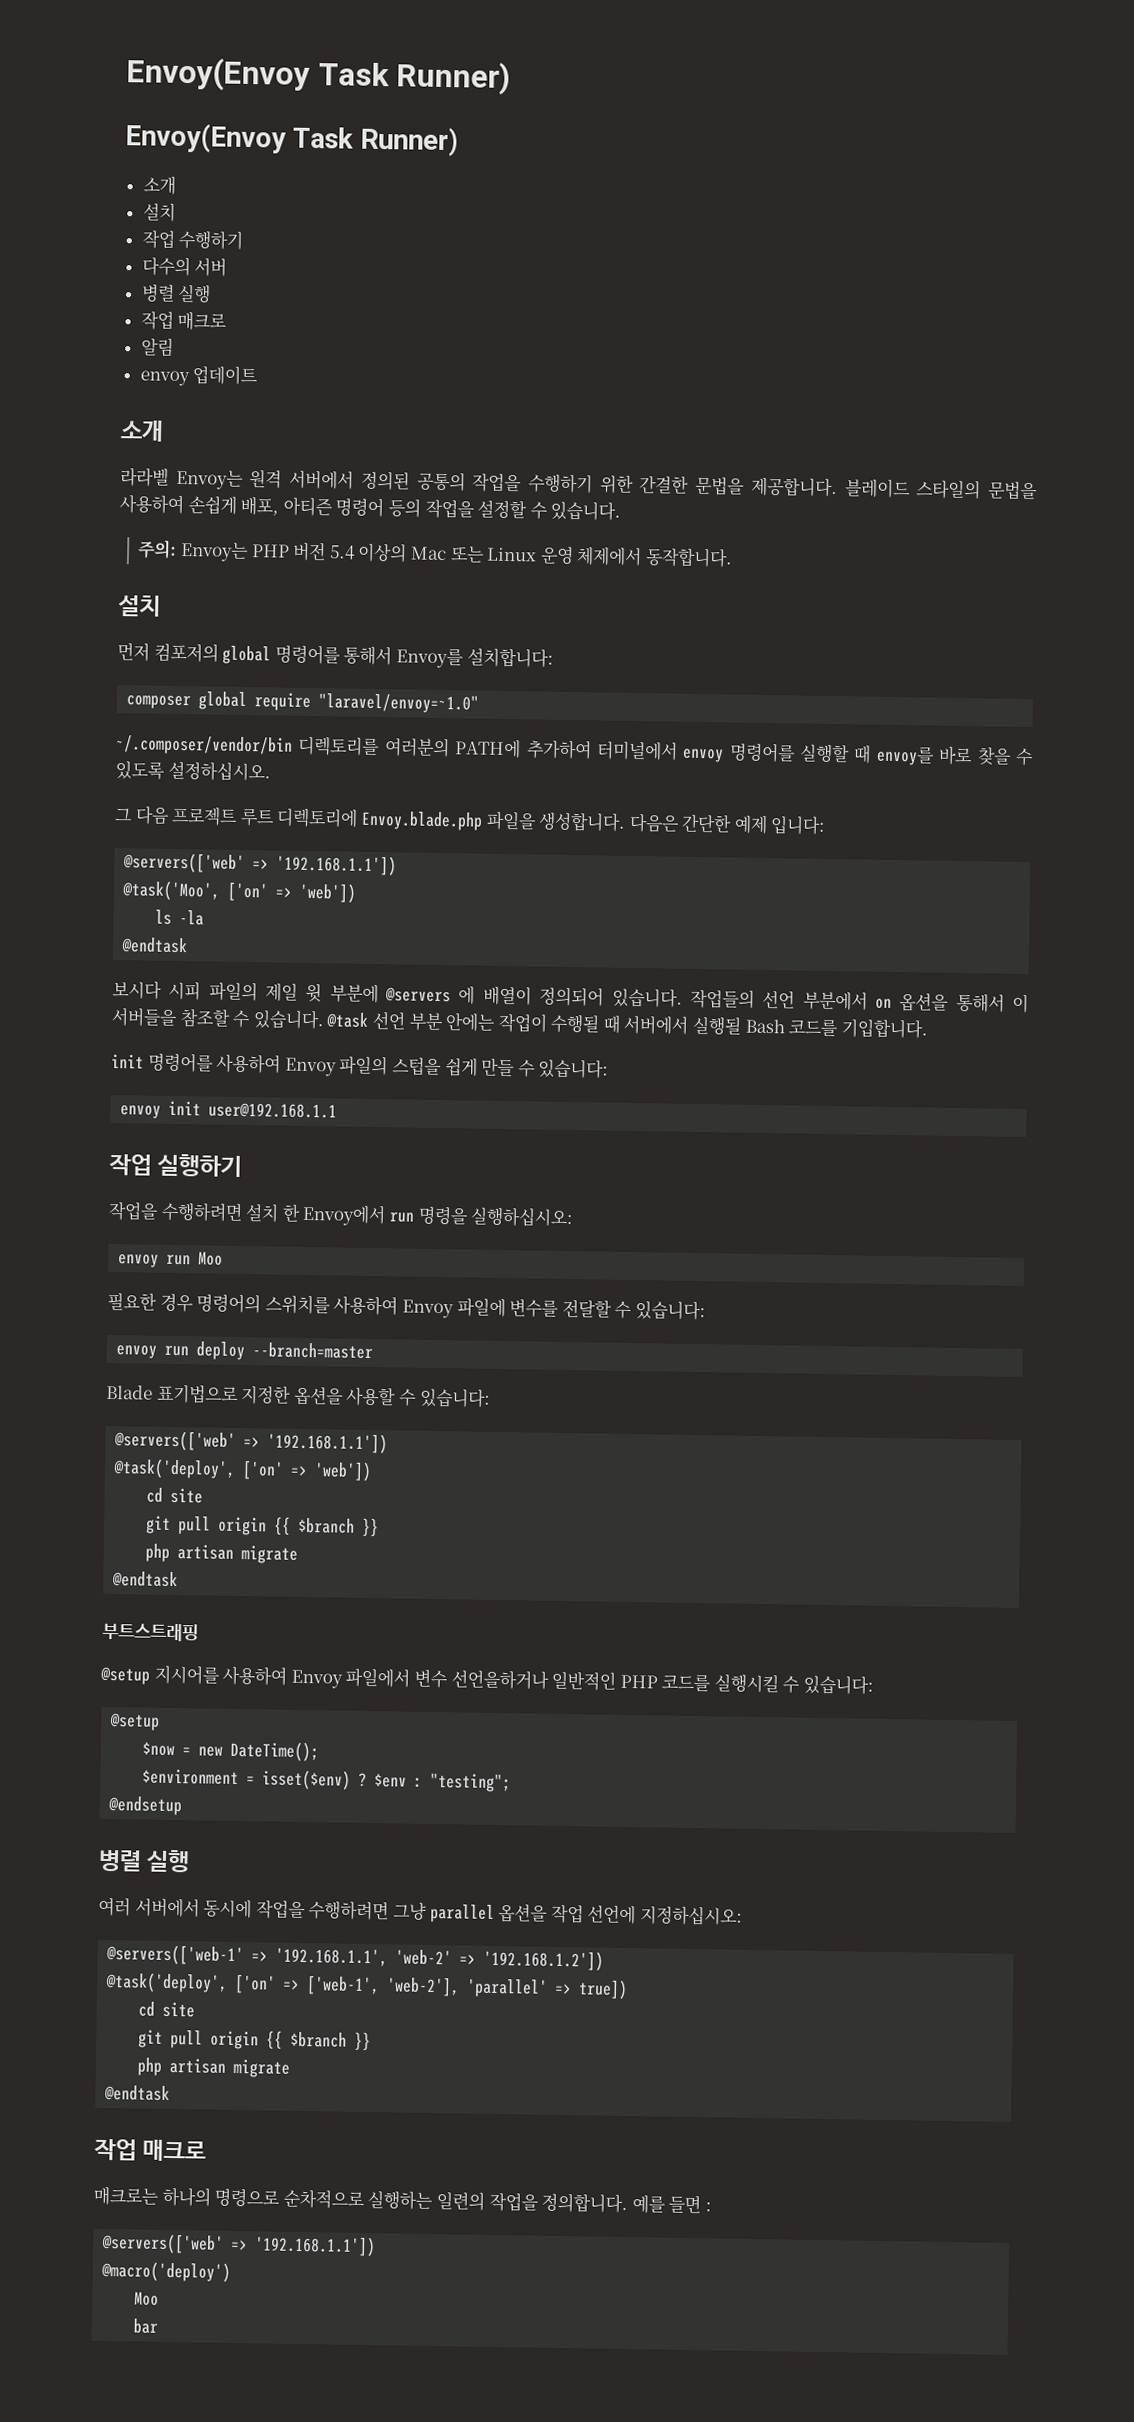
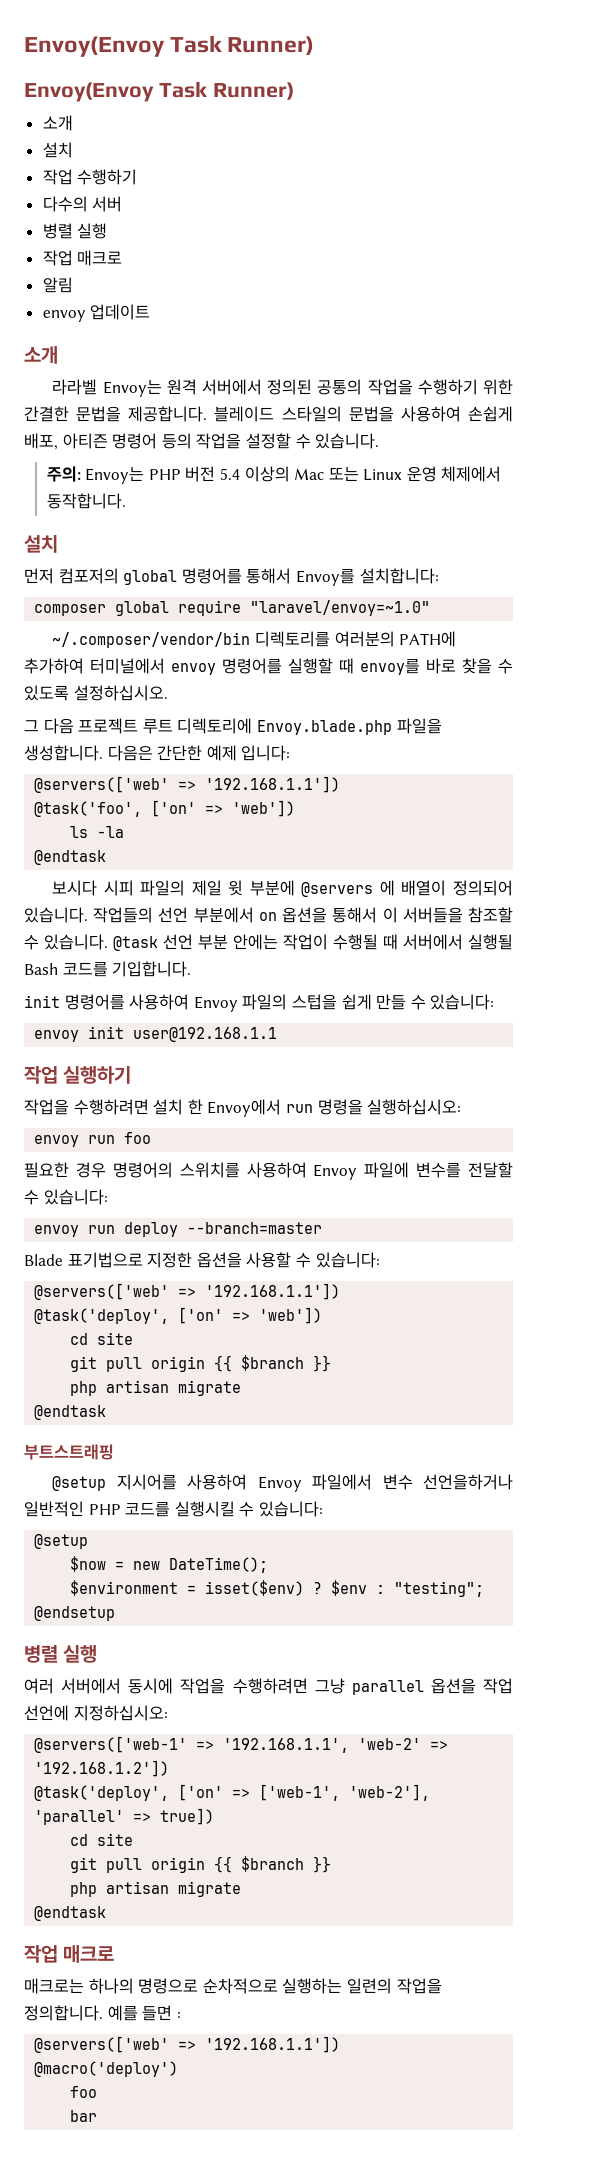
- @task('Moo', ['on' => 'web'])
+ @task('foo', ['on' => 'web'])
- envoy run Moo
+ envoy run foo
  @macro('deploy')
- Moo
+ foo

